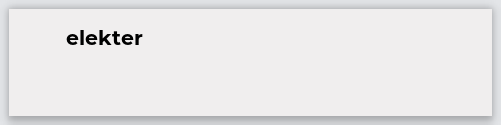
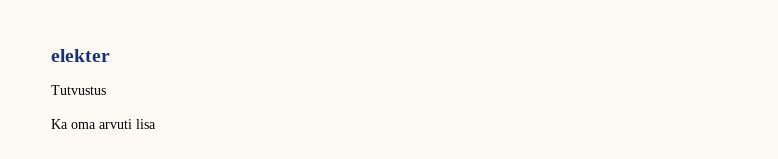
+ Tutvustus
+ Ka oma arvuti lisa

